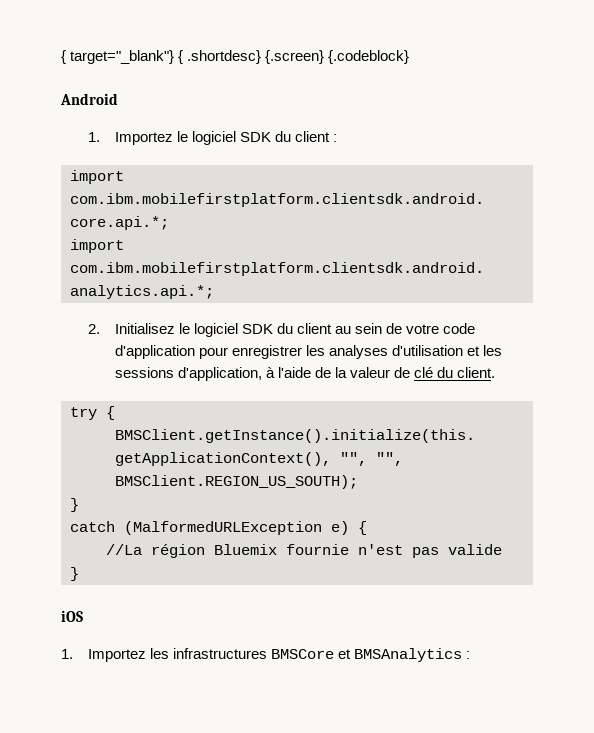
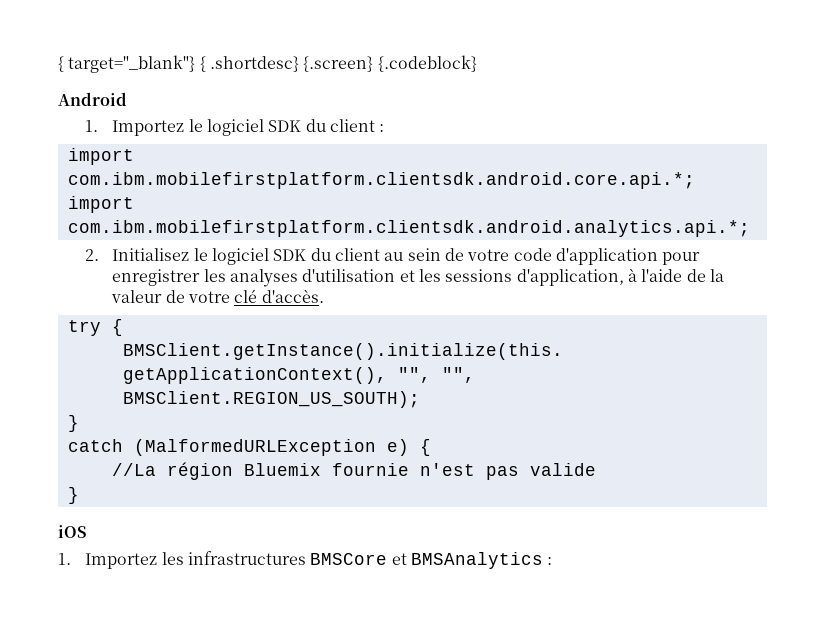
- 2. Initialisez le logiciel SDK du client au sein de votre code d'application pour enregistrer les analyses d'utilisation et les sessions d'application, à l'aide de la valeur de clé du client.
+ 2. Initialisez le logiciel SDK du client au sein de votre code d'application pour enregistrer les analyses d'utilisation et les sessions d'application, à l'aide de la valeur de votre clé d'accès.

